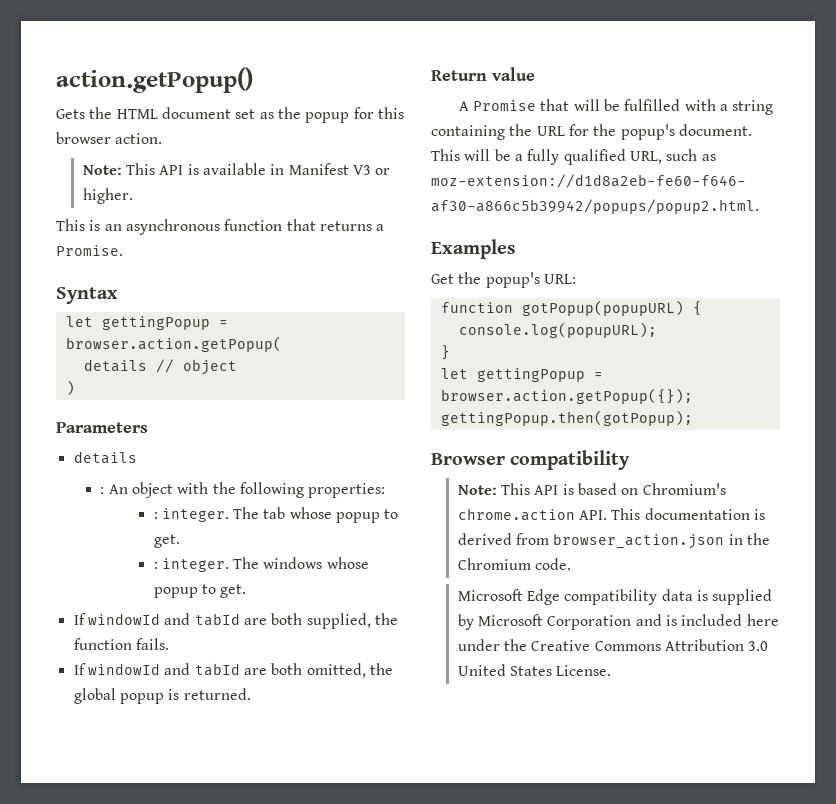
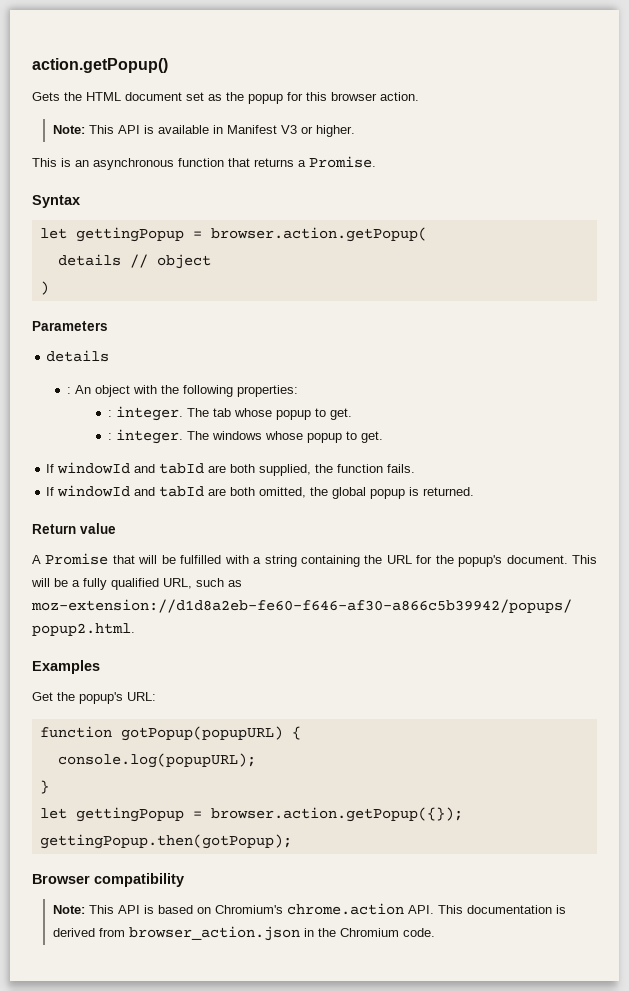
- Microsoft Edge compatibility data is supplied by Microsoft Corporation and is included here under the Creative Commons Attribution 3.0 United States License.

